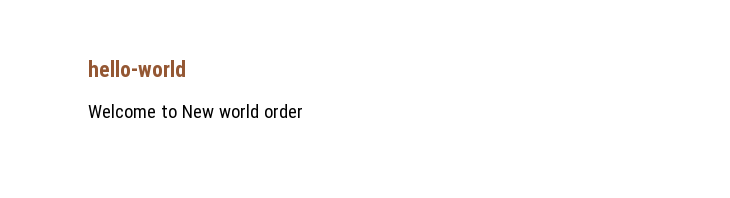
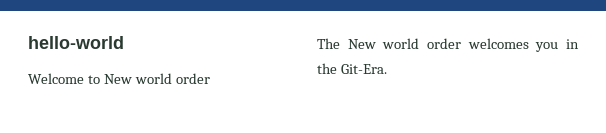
+ The New world order welcomes you in the Git-Era.

